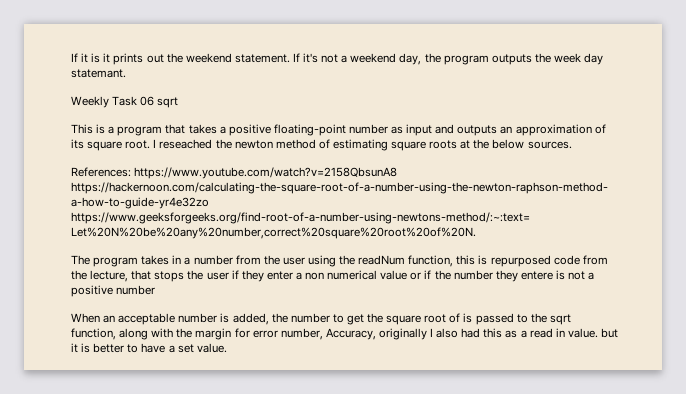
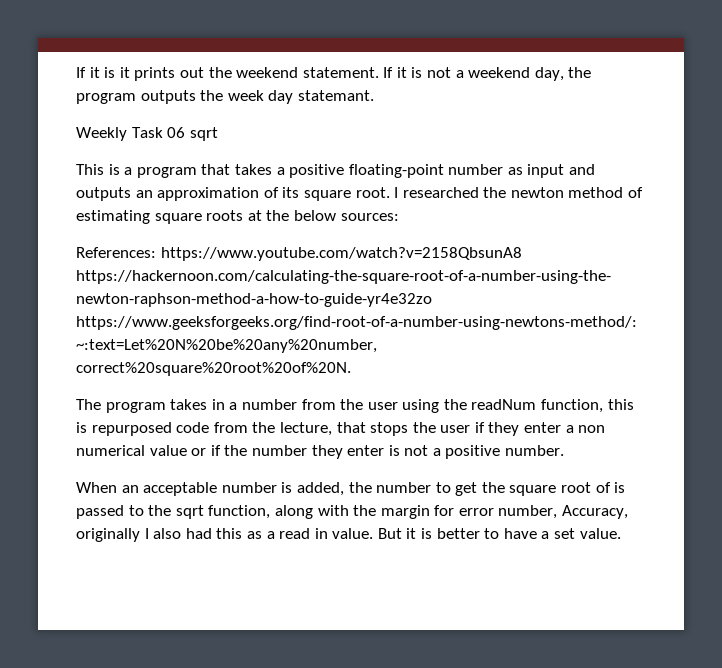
- If it's not a weekend day, the program outputs the week day statemant.
+ If it is not a weekend day, the program outputs the week day statemant.
- I reseached the newton method of estimating square roots at the below sources.
+ I researched the newton method of estimating square roots at the below sources:
- The program takes in a number from the user using the readNum function, this is repurposed code from the lecture, that stops the user if they enter a non numerical value or if the number they entere is not a positive number
+ The program takes in a number from the user using the readNum function, this is repurposed code from the lecture, that stops the user if they enter a non numerical value or if the number they enter is not a positive number.
- When an acceptable number is added, the number to get the square root of is passed to the sqrt function, along with the margin for error number, Accuracy, originally I also had this as a read in value. but it is better to have a set value.
+ When an acceptable number is added, the number to get the square root of is passed to the sqrt function, along with the margin for error number, Accuracy, originally I also had this as a read in value. But it is better to have a set value.

